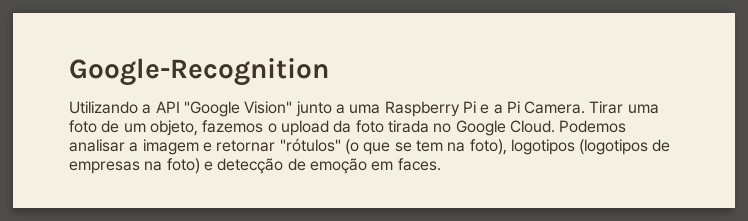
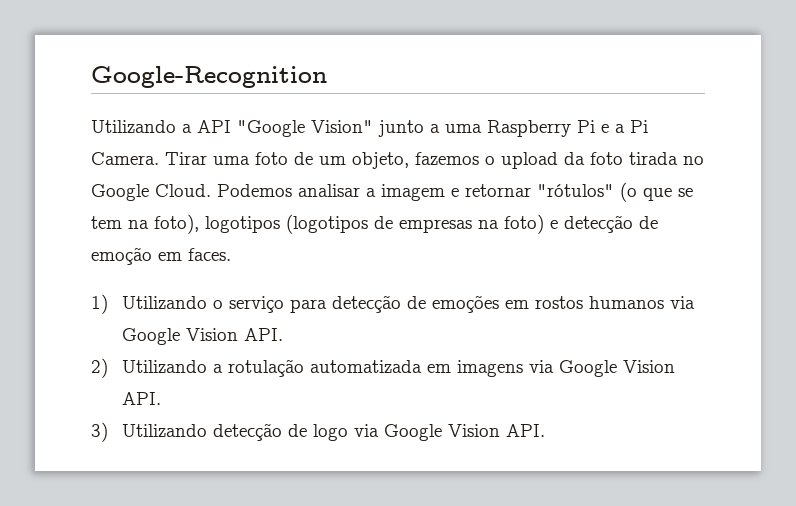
+ 1) Utilizando o serviço para detecção de emoções em rostos humanos via Google Vision API.
+ 2) Utilizando a rotulação automatizada em imagens via Google Vision API.
+ 3) Utilizando detecção de logo via Google Vision API.

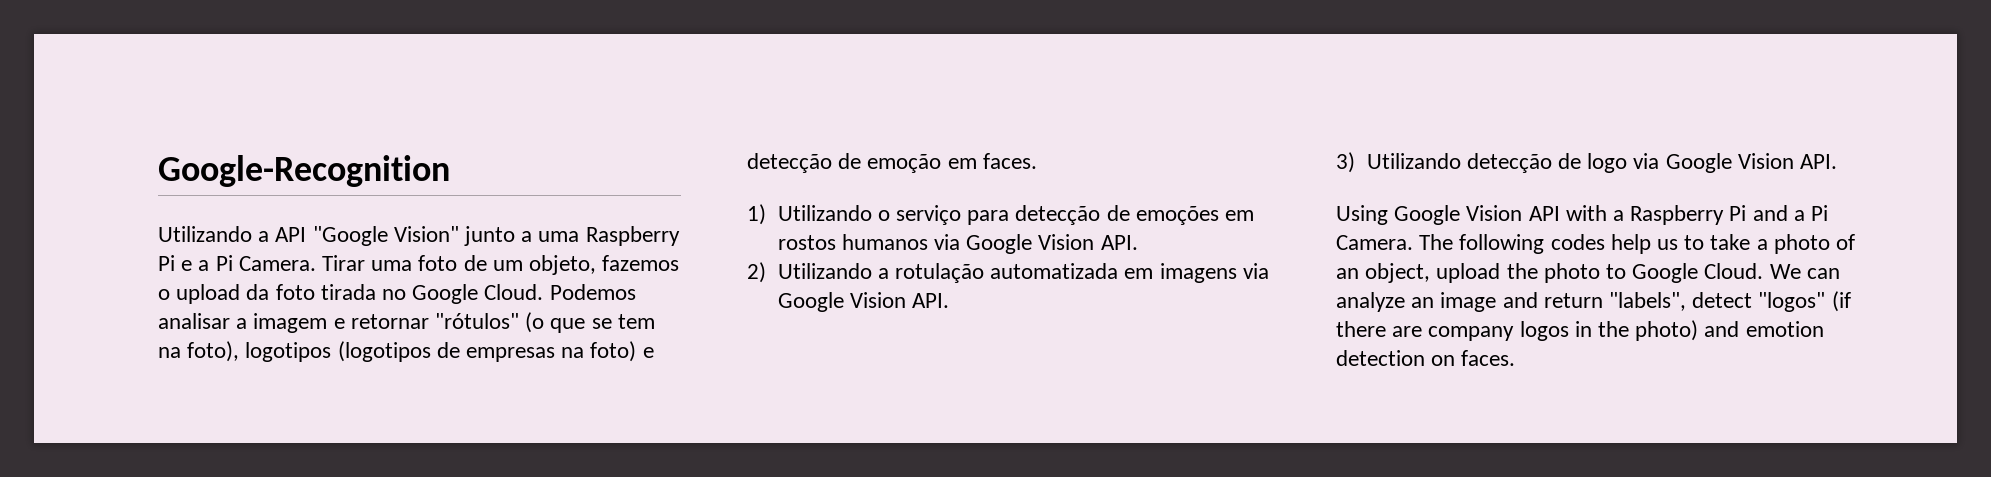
+ Using Google Vision API with a Raspberry Pi and a Pi Camera. The following codes help us to take a photo of an object, upload the photo to Google Cloud. We can analyze an image and return "labels", detect "logos" (if there are company logos in the photo) and emotion detection on faces.

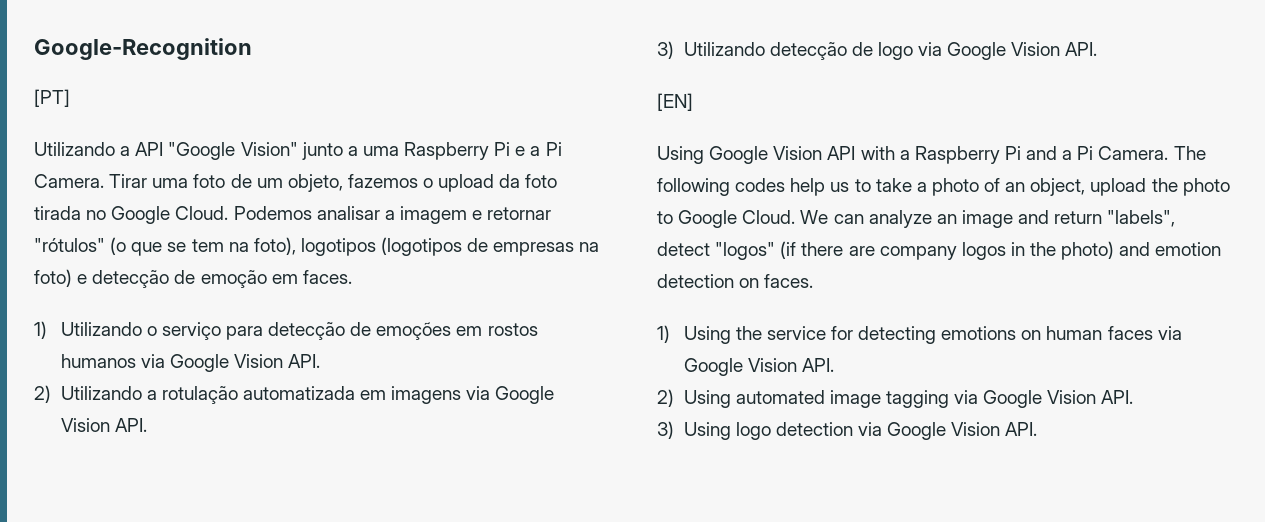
+ [PT]
+ [EN]
+ 1) Using the service for detecting emotions on human faces via Google Vision API.
+ 2) Using automated image tagging via Google Vision API.
+ 3) Using logo detection via Google Vision API.

